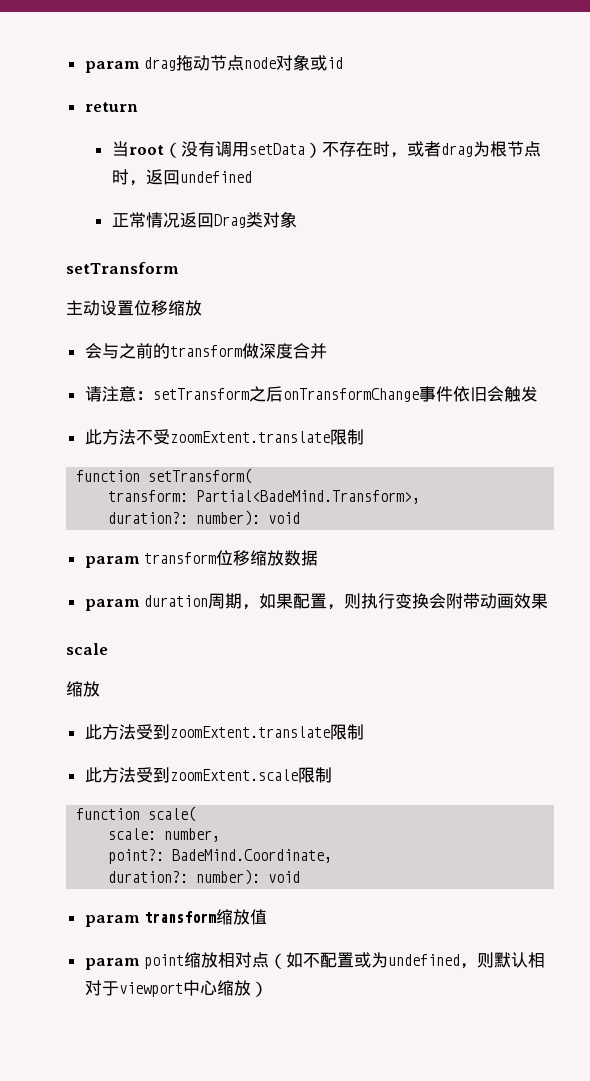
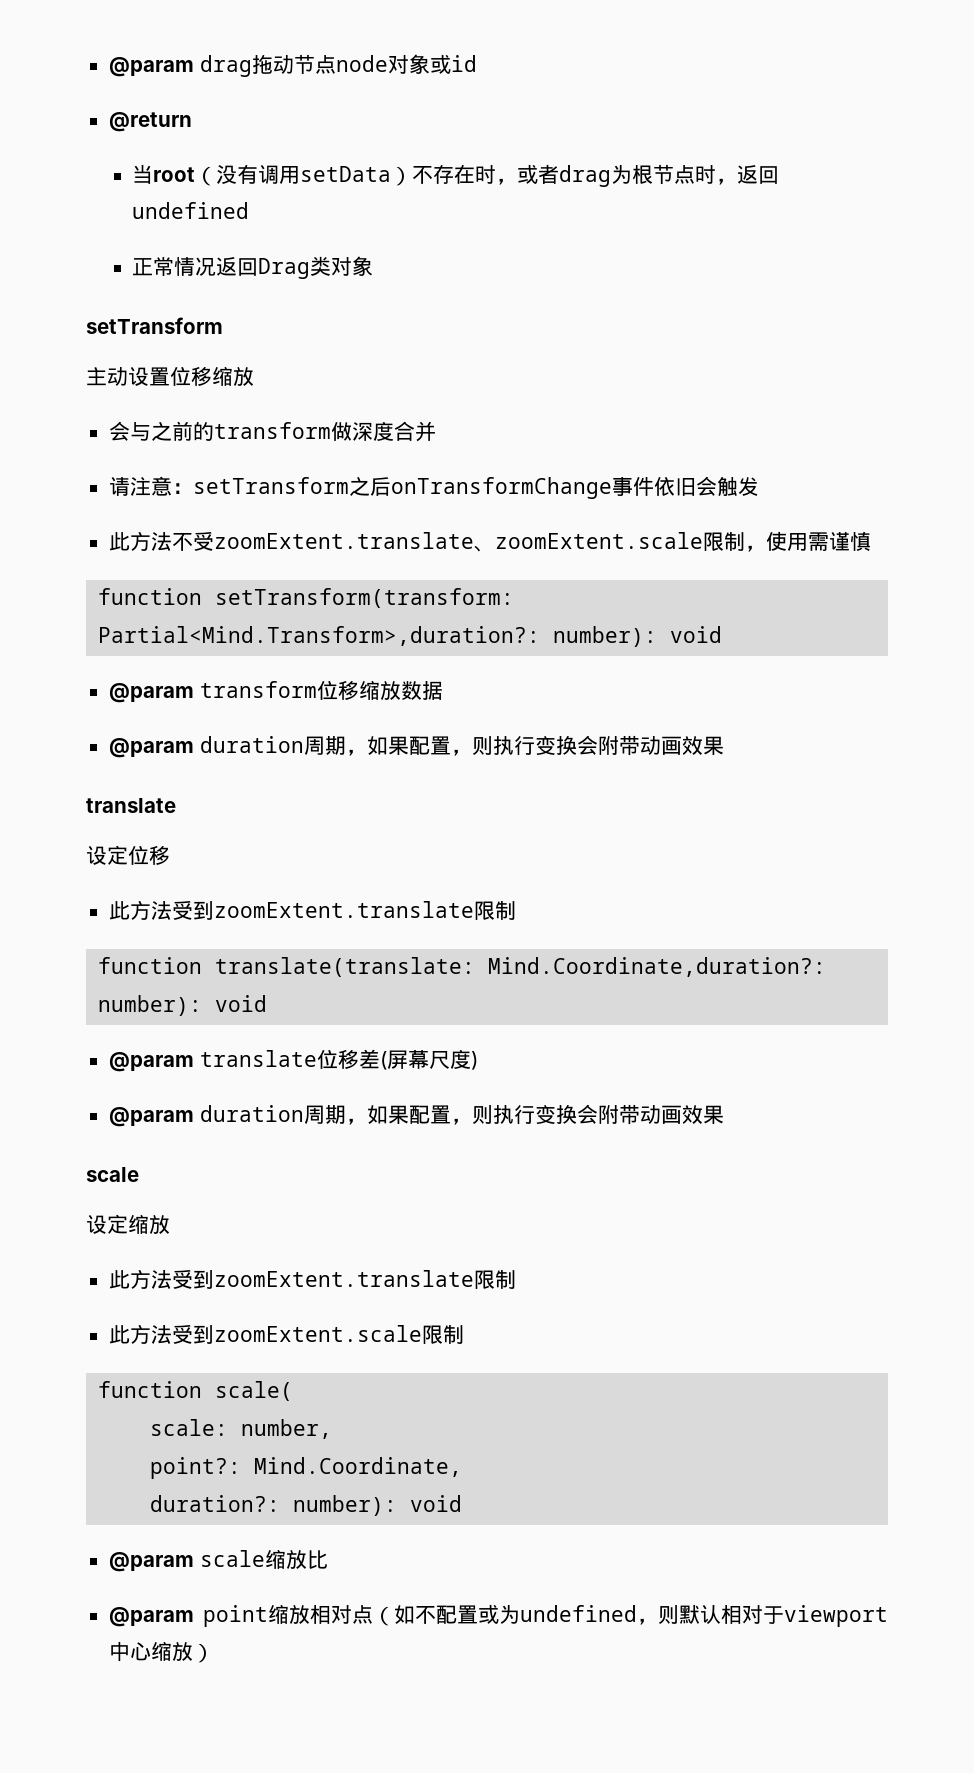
- param drag拖动节点node对象或id
+ @param drag拖动节点node对象或id
- return
+ @return
- 此方法不受zoomExtent.translate限制
- function setTransform(
- transform: Partial<BadeMind.Transform>,
- duration?: number): void
- param transform位移缩放数据
- param duration周期，如果配置，则执行变换会附带动画效果
+ 此方法不受zoomExtent.translate、zoomExtent.scale限制，使用需谨慎
+ function setTransform(transform: Partial<Mind.Transform>,duration?: number): void
+ @param transform位移缩放数据
+ @param duration周期，如果配置，则执行变换会附带动画效果
+ translate
+ 设定位移
+ 此方法受到zoomExtent.translate限制
+ function translate(translate: Mind.Coordinate,duration?: number): void
+ @param translate位移差(屏幕尺度)
+ @param duration周期，如果配置，则执行变换会附带动画效果
  scale
- 缩放
+ 设定缩放
- point?: BadeMind.Coordinate,
+ point?: Mind.Coordinate,
  duration?: number): void
- param transform缩放值
- param point缩放相对点（如不配置或为undefined，则默认相对于viewport中心缩放）
+ @param scale缩放比
+ @param point缩放相对点（如不配置或为undefined，则默认相对于viewport中心缩放）

